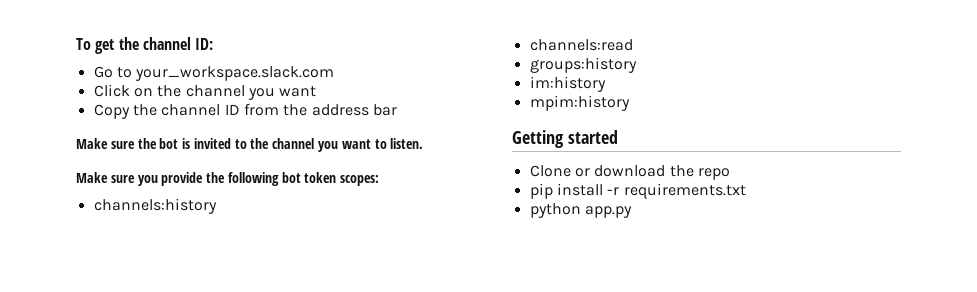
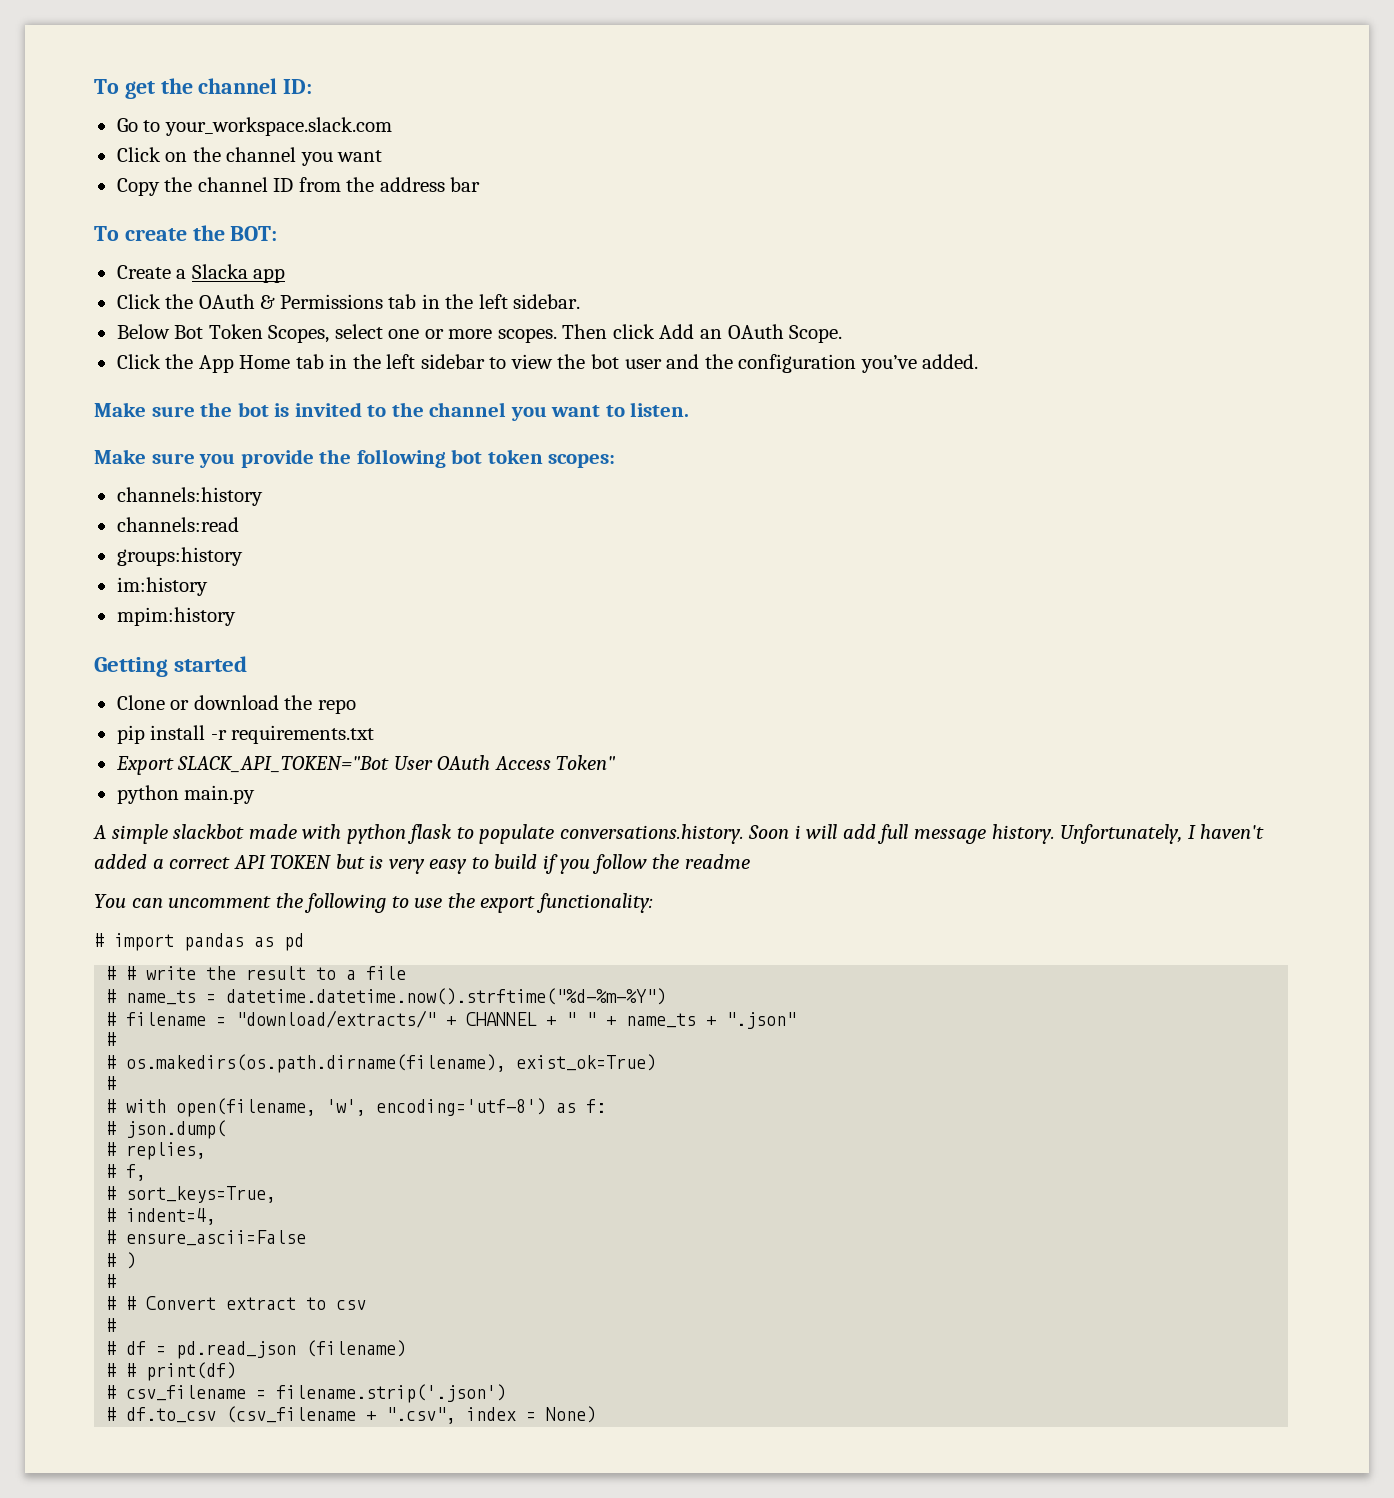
+ To create the BOT:
+ Create a Slacka app
+ Click the OAuth & Permissions tab in the left sidebar.
+ Below Bot Token Scopes, select one or more scopes. Then click Add an OAuth Scope.
+ Click the App Home tab in the left sidebar to view the bot user and the configuration you’ve added.
- python app.py
+ Export SLACK_API_TOKEN="Bot User OAuth Access Token"
+ python main.py
+ A simple slackbot made with python flask to populate conversations.history. Soon i will add full message history. Unfortunately, I haven't added a correct API TOKEN but is very easy to build if you follow the readme
+ You can uncomment the following to use the export functionality:
+ # import pandas as pd
+ # # write the result to a file
+ # name_ts = datetime.datetime.now().strftime("%d-%m-%Y")
+ # filename = "download/extracts/" + CHANNEL + " " + name_ts + ".json"
+ #
+ # os.makedirs(os.path.dirname(filename), exist_ok=True)
+ #
+ # with open(filename, 'w', encoding='utf-8') as f:
+ # json.dump(
+ # replies,
+ # f,
+ # sort_keys=True,
+ # indent=4,
+ # ensure_ascii=False
+ # )
+ #
+ # # Convert extract to csv
+ #
+ # df = pd.read_json (filename)
+ # # print(df)
+ # csv_filename = filename.strip('.json')
+ # df.to_csv (csv_filename + ".csv", index = None)

